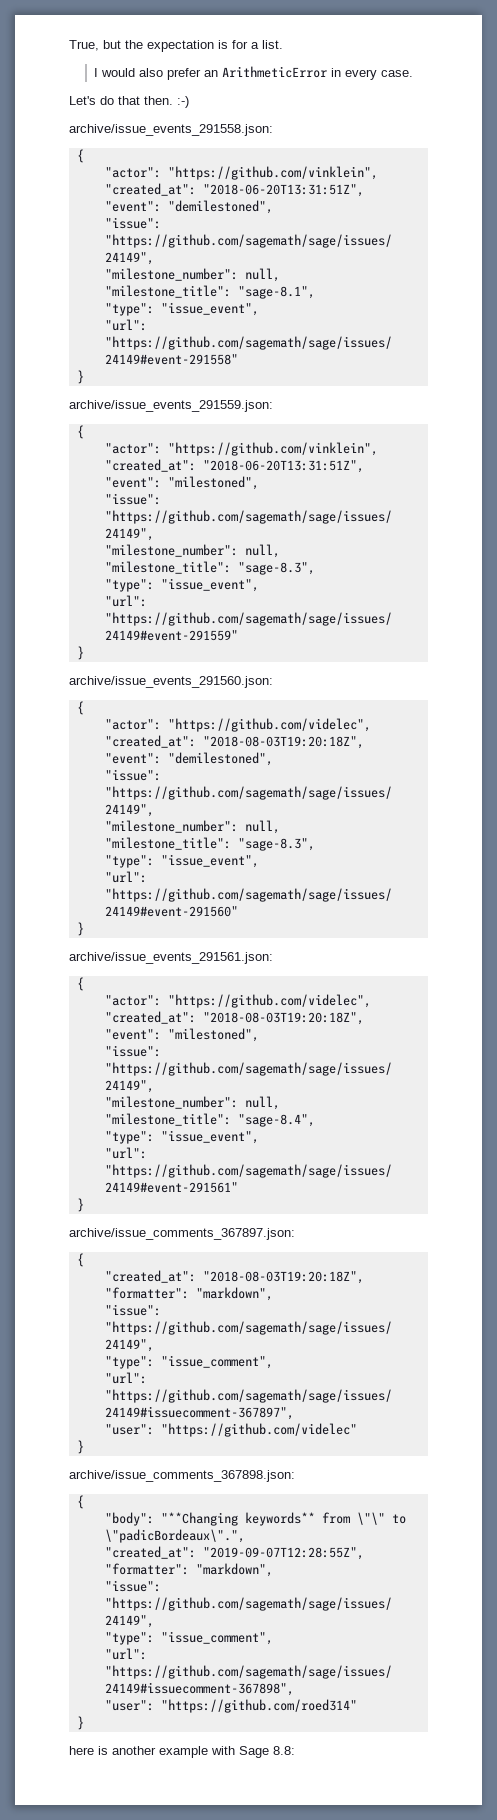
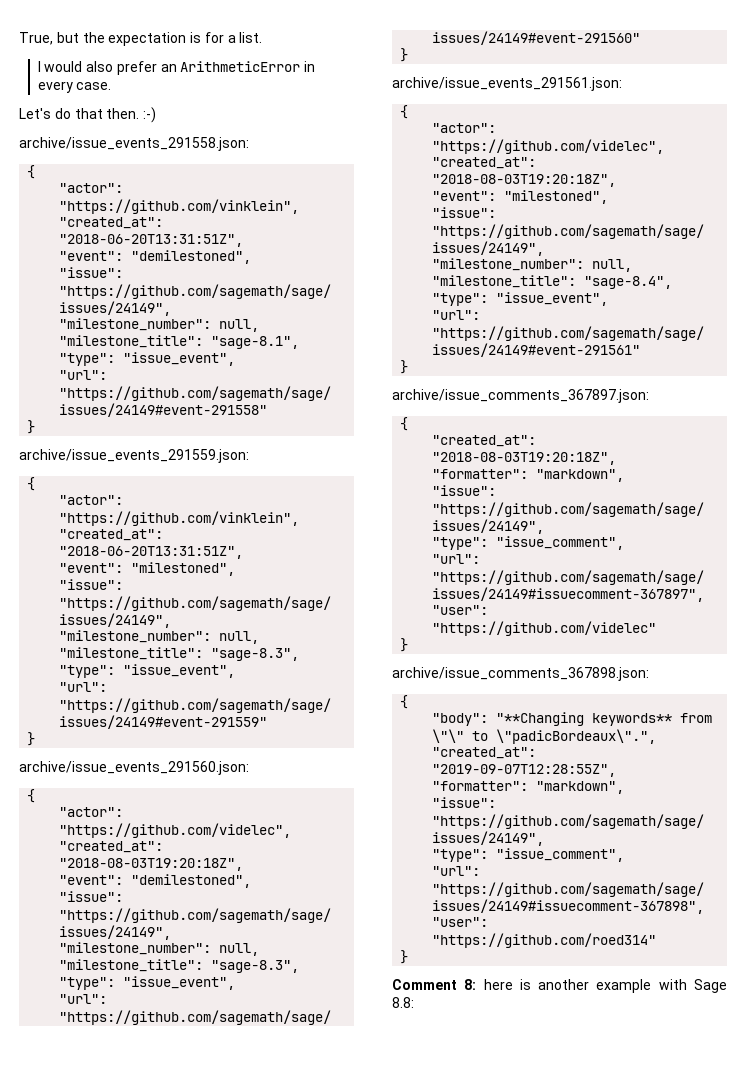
- here is another example with Sage 8.8:
+ Comment 8: here is another example with Sage 8.8:

